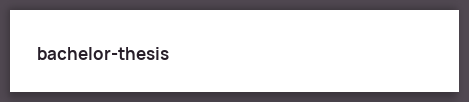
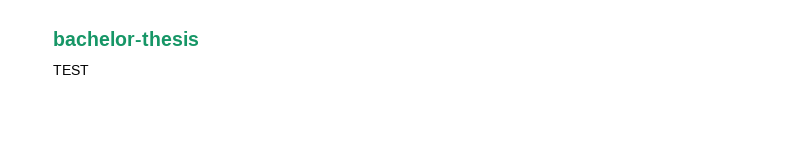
+ TEST

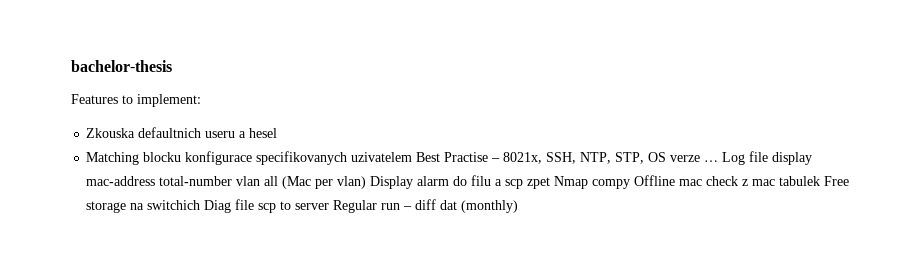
- TEST
+ Features to implement:
+ Zkouska defaultnich useru a hesel
+ Matching blocku konfigurace specifikovanych uzivatelem Best Practise – 8021x, SSH, NTP, STP, OS verze … Log file display mac-address total-number vlan all (Mac per vlan) Display alarm do filu a scp zpet Nmap compy Offline mac check z mac tabulek Free storage na switchich Diag file scp to server Regular run – diff dat (monthly)

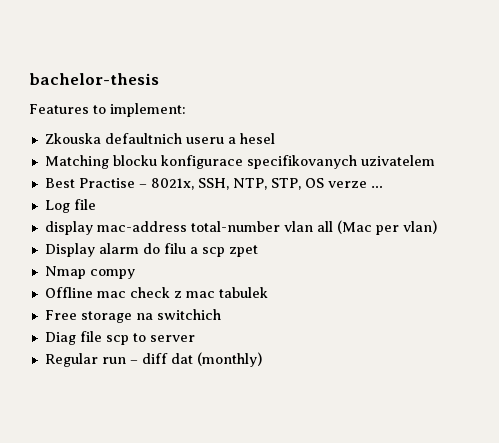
- Matching blocku konfigurace specifikovanych uzivatelem Best Practise – 8021x, SSH, NTP, STP, OS verze … Log file display mac-address total-number vlan all (Mac per vlan) Display alarm do filu a scp zpet Nmap compy Offline mac check z mac tabulek Free storage na switchich Diag file scp to server Regular run – diff dat (monthly)
+ Matching blocku konfigurace specifikovanych uzivatelem
+ Best Practise – 8021x, SSH, NTP, STP, OS verze …
+ Log file
+ display mac-address total-number vlan all (Mac per vlan)
+ Display alarm do filu a scp zpet
+ Nmap compy
+ Offline mac check z mac tabulek
+ Free storage na switchich
+ Diag file scp to server
+ Regular run – diff dat (monthly)

